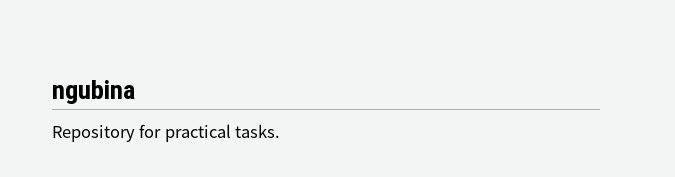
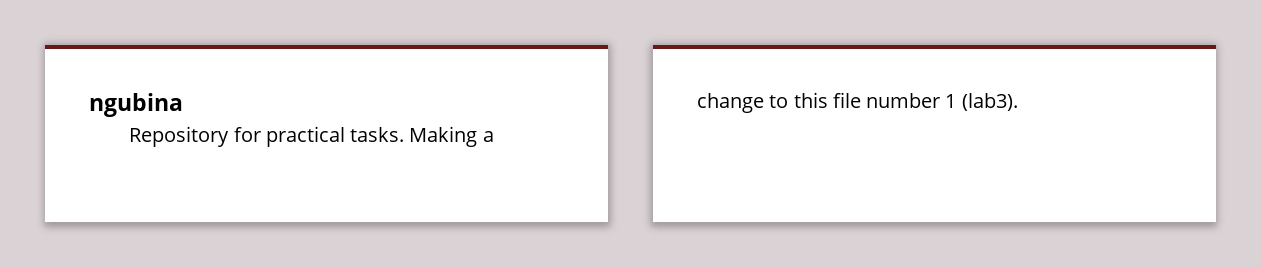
+ Making a change to this file number 1 (lab3).

